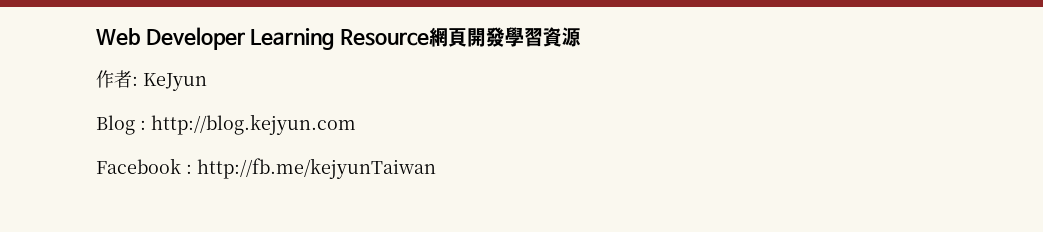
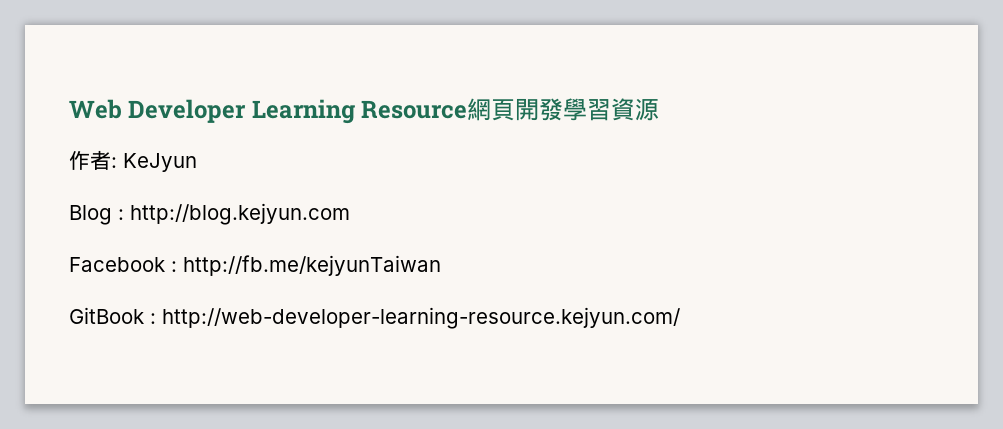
+ GitBook : http://web-developer-learning-resource.kejyun.com/

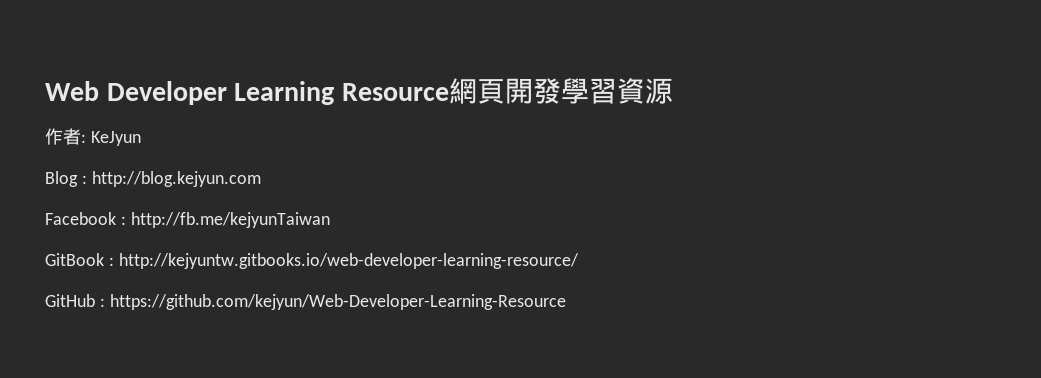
- GitBook : http://web-developer-learning-resource.kejyun.com/
+ GitBook : http://kejyuntw.gitbooks.io/web-developer-learning-resource/
+ GitHub : https://github.com/kejyun/Web-Developer-Learning-Resource

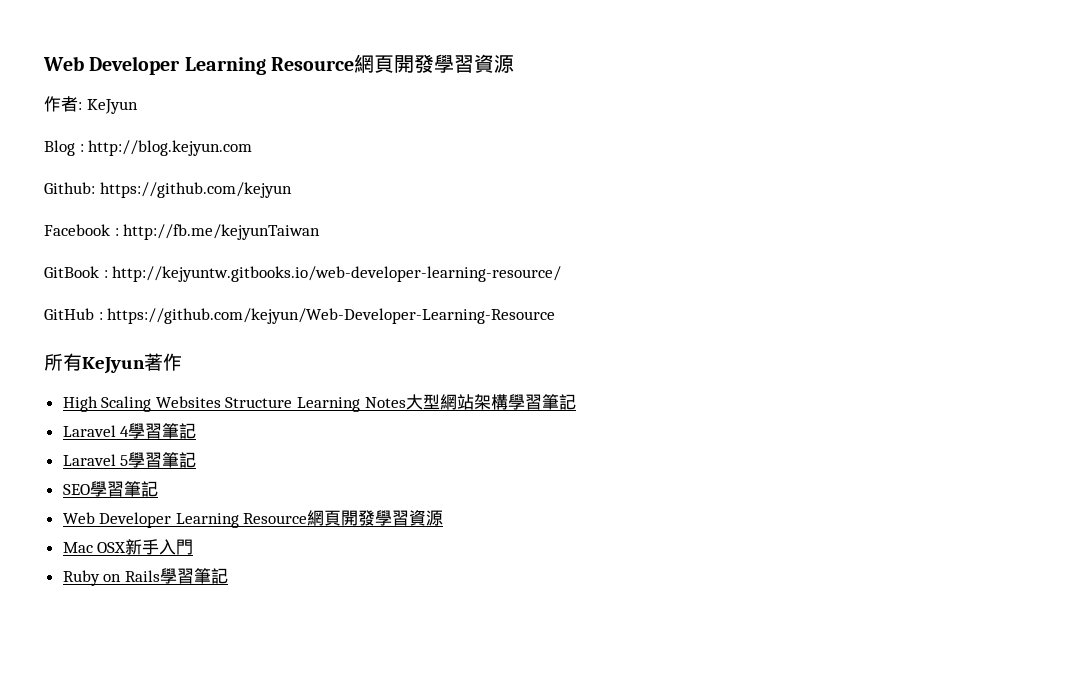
+ Github: https://github.com/kejyun
+ 所有KeJyun著作
+ High Scaling Websites Structure Learning Notes大型網站架構學習筆記
+ Laravel 4學習筆記
+ Laravel 5學習筆記
+ SEO學習筆記
+ Web Developer Learning Resource網頁開發學習資源
+ Mac OSX新手入門
+ Ruby on Rails學習筆記

